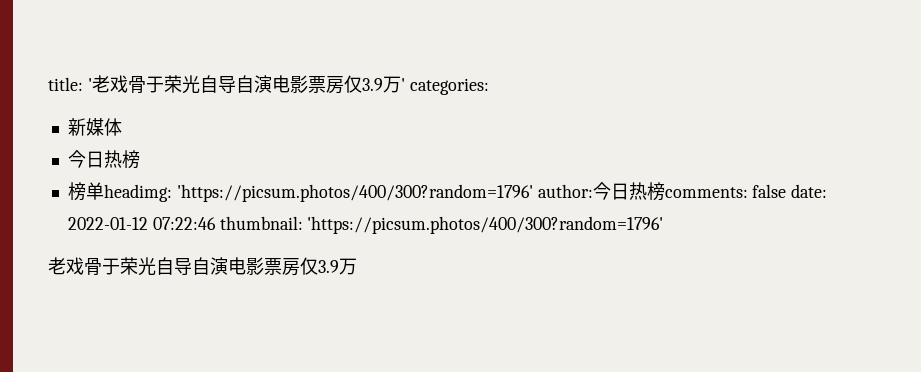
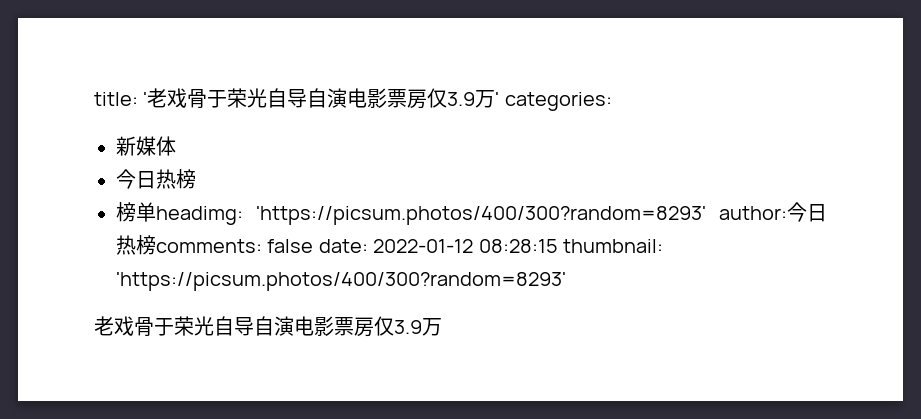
- 榜单headimg: 'https://picsum.photos/400/300?random=1796' author:今日热榜comments: false date: 2022-01-12 07:22:46 thumbnail: 'https://picsum.photos/400/300?random=1796'
+ 榜单headimg: 'https://picsum.photos/400/300?random=8293' author:今日热榜comments: false date: 2022-01-12 08:28:15 thumbnail: 'https://picsum.photos/400/300?random=8293'

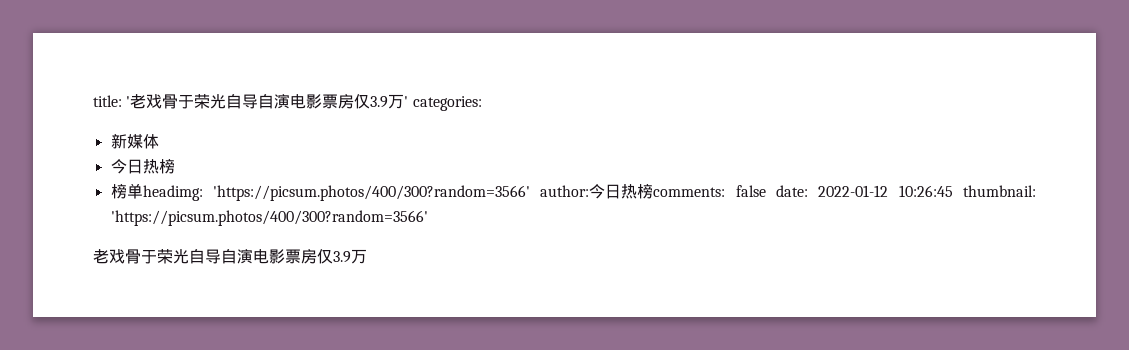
- 榜单headimg: 'https://picsum.photos/400/300?random=8293' author:今日热榜comments: false date: 2022-01-12 08:28:15 thumbnail: 'https://picsum.photos/400/300?random=8293'
+ 榜单headimg: 'https://picsum.photos/400/300?random=3566' author:今日热榜comments: false date: 2022-01-12 10:26:45 thumbnail: 'https://picsum.photos/400/300?random=3566'

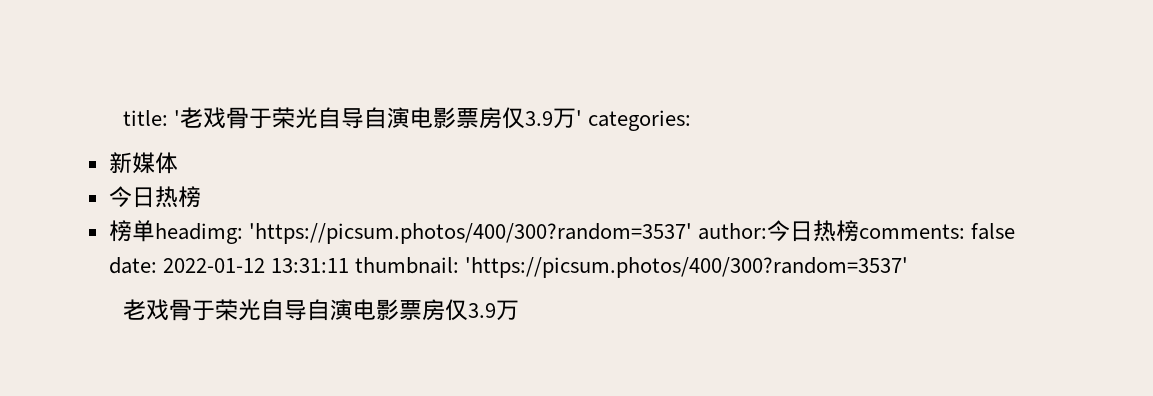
- 榜单headimg: 'https://picsum.photos/400/300?random=3566' author:今日热榜comments: false date: 2022-01-12 10:26:45 thumbnail: 'https://picsum.photos/400/300?random=3566'
+ 榜单headimg: 'https://picsum.photos/400/300?random=3537' author:今日热榜comments: false date: 2022-01-12 13:31:11 thumbnail: 'https://picsum.photos/400/300?random=3537'

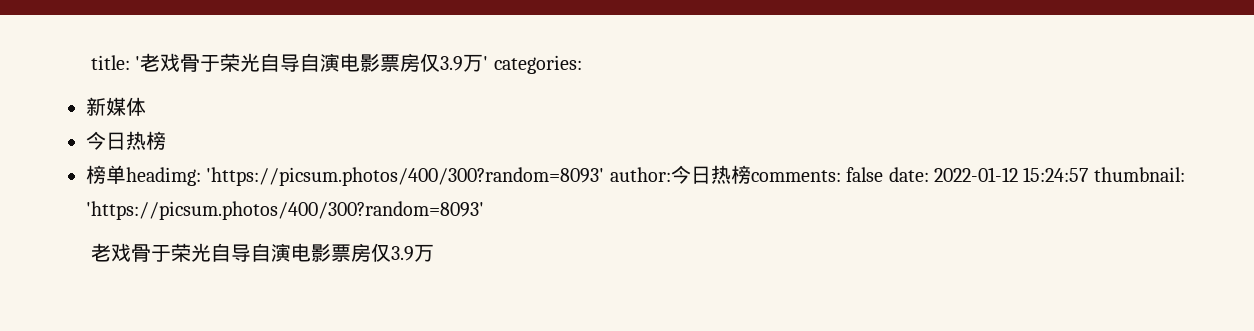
- 榜单headimg: 'https://picsum.photos/400/300?random=3537' author:今日热榜comments: false date: 2022-01-12 13:31:11 thumbnail: 'https://picsum.photos/400/300?random=3537'
+ 榜单headimg: 'https://picsum.photos/400/300?random=8093' author:今日热榜comments: false date: 2022-01-12 15:24:57 thumbnail: 'https://picsum.photos/400/300?random=8093'

